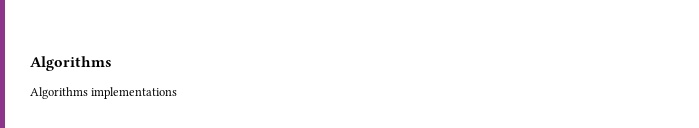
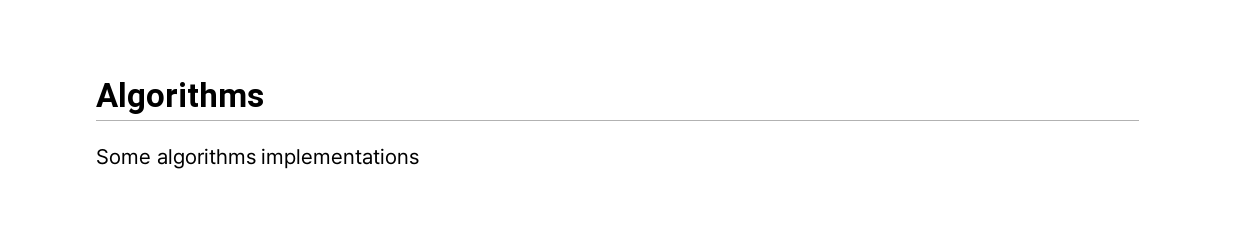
- Algorithms implementations
+ Some algorithms implementations

